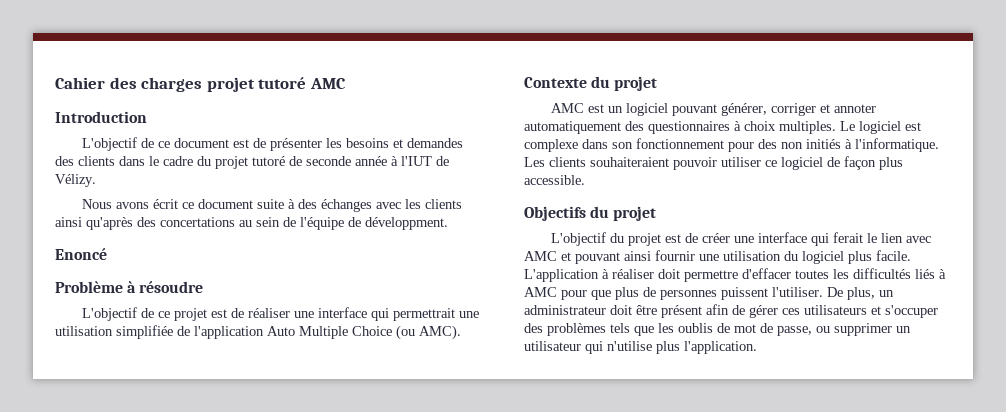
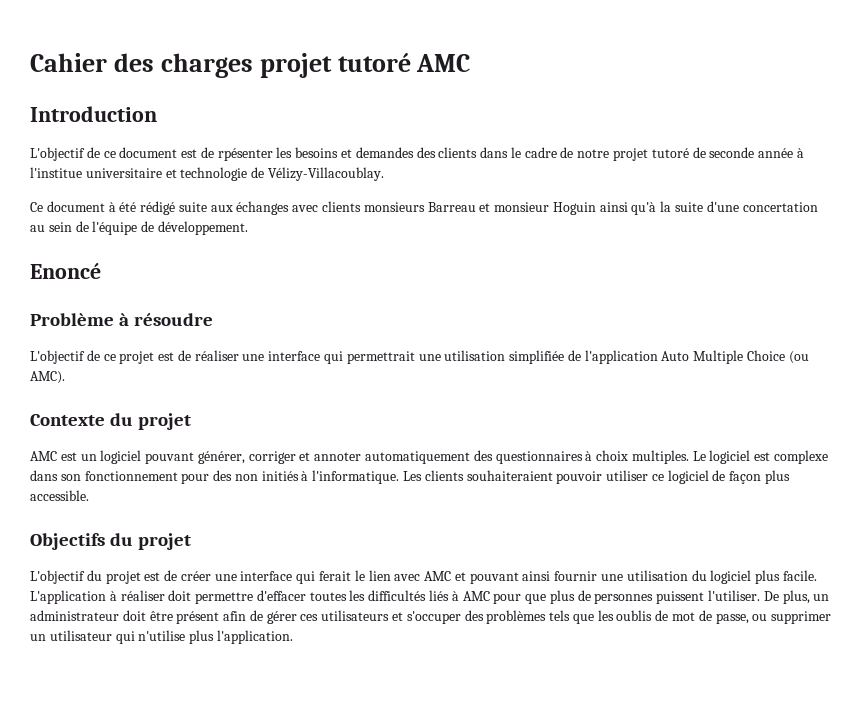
- L'objectif de ce document est de présenter les besoins et demandes des clients dans le cadre du projet tutoré de seconde année à l'IUT de Vélizy.
- Nous avons écrit ce document suite à des échanges avec les clients ainsi qu'après des concertations au sein de l'équipe de développment.
+ L'objectif de ce document est de rpésenter les besoins et demandes des clients dans le cadre de notre projet tutoré de seconde année à l'institue universitaire et technologie de Vélizy-Villacoublay.
+ Ce document à été rédigé suite aux échanges avec clients monsieurs Barreau et monsieur Hoguin ainsi qu'à la suite d'une concertation au sein de l'équipe de développement.

